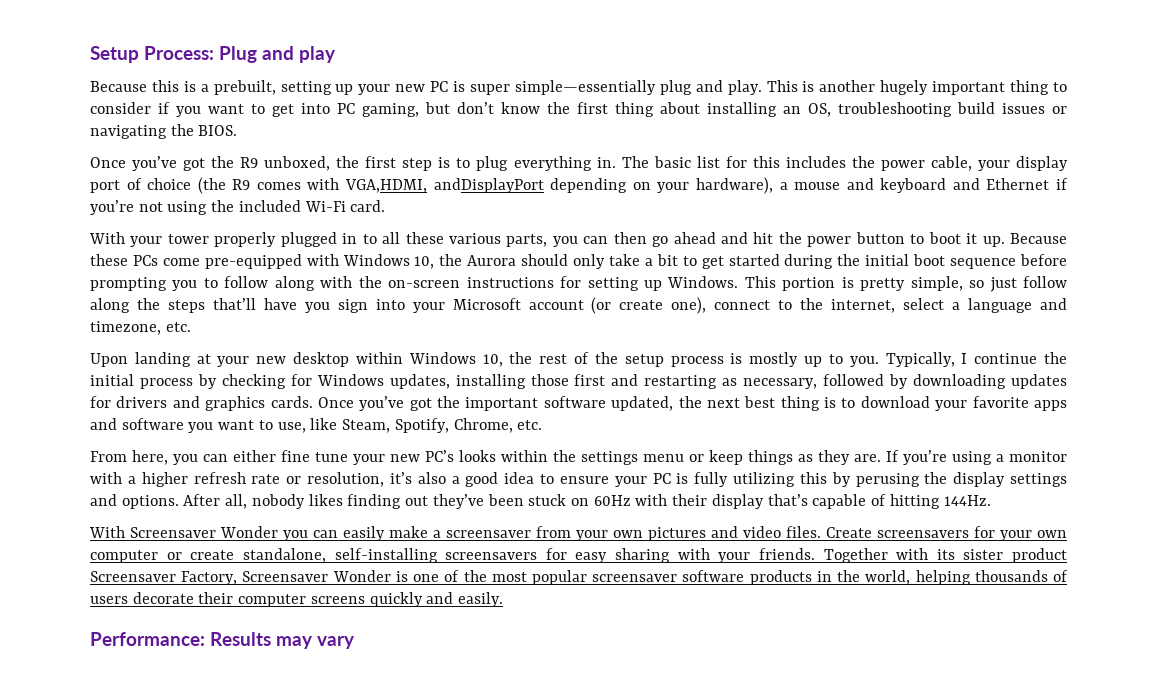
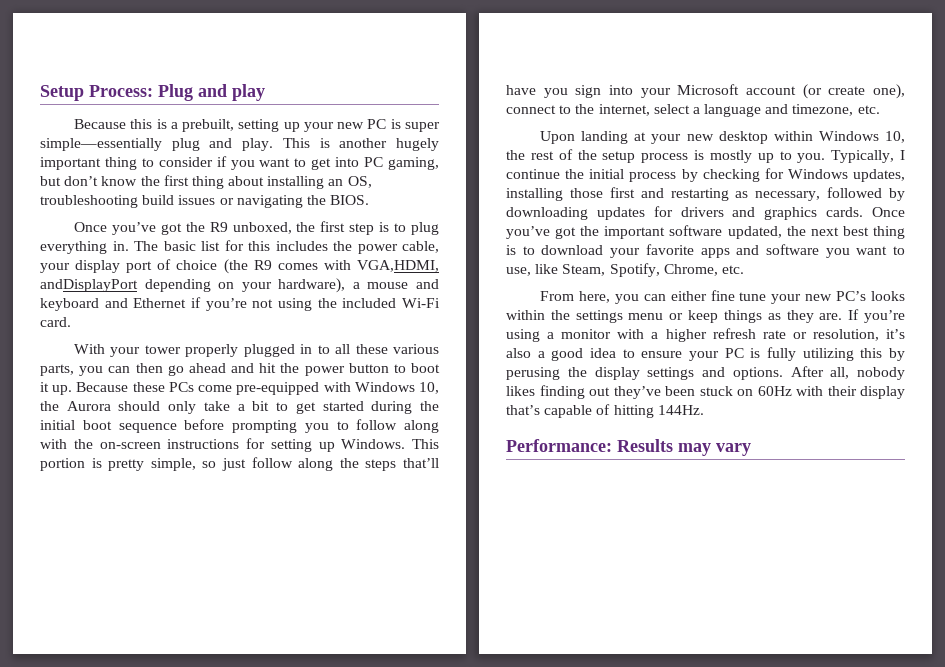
- With Screensaver Wonder you can easily make a screensaver from your own pictures and video files. Create screensavers for your own computer or create standalone, self-installing screensavers for easy sharing with your friends. Together with its sister product Screensaver Factory, Screensaver Wonder is one of the most popular screensaver software products in the world, helping thousands of users decorate their computer screens quickly and easily.

